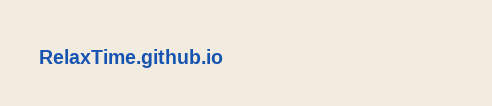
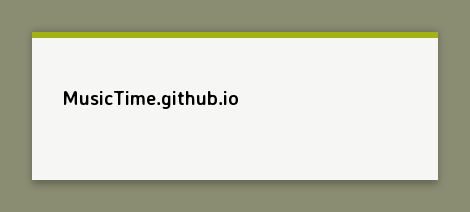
- RelaxTime.github.io
+ MusicTime.github.io

